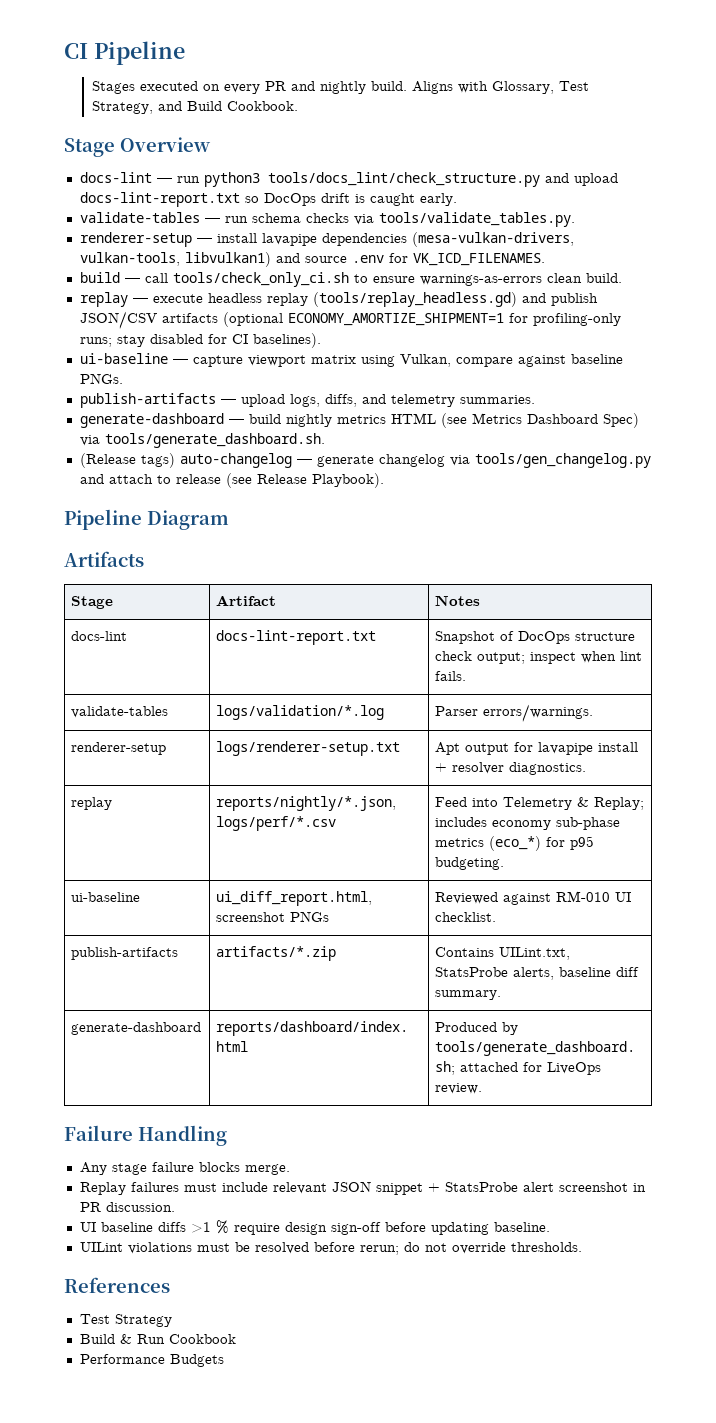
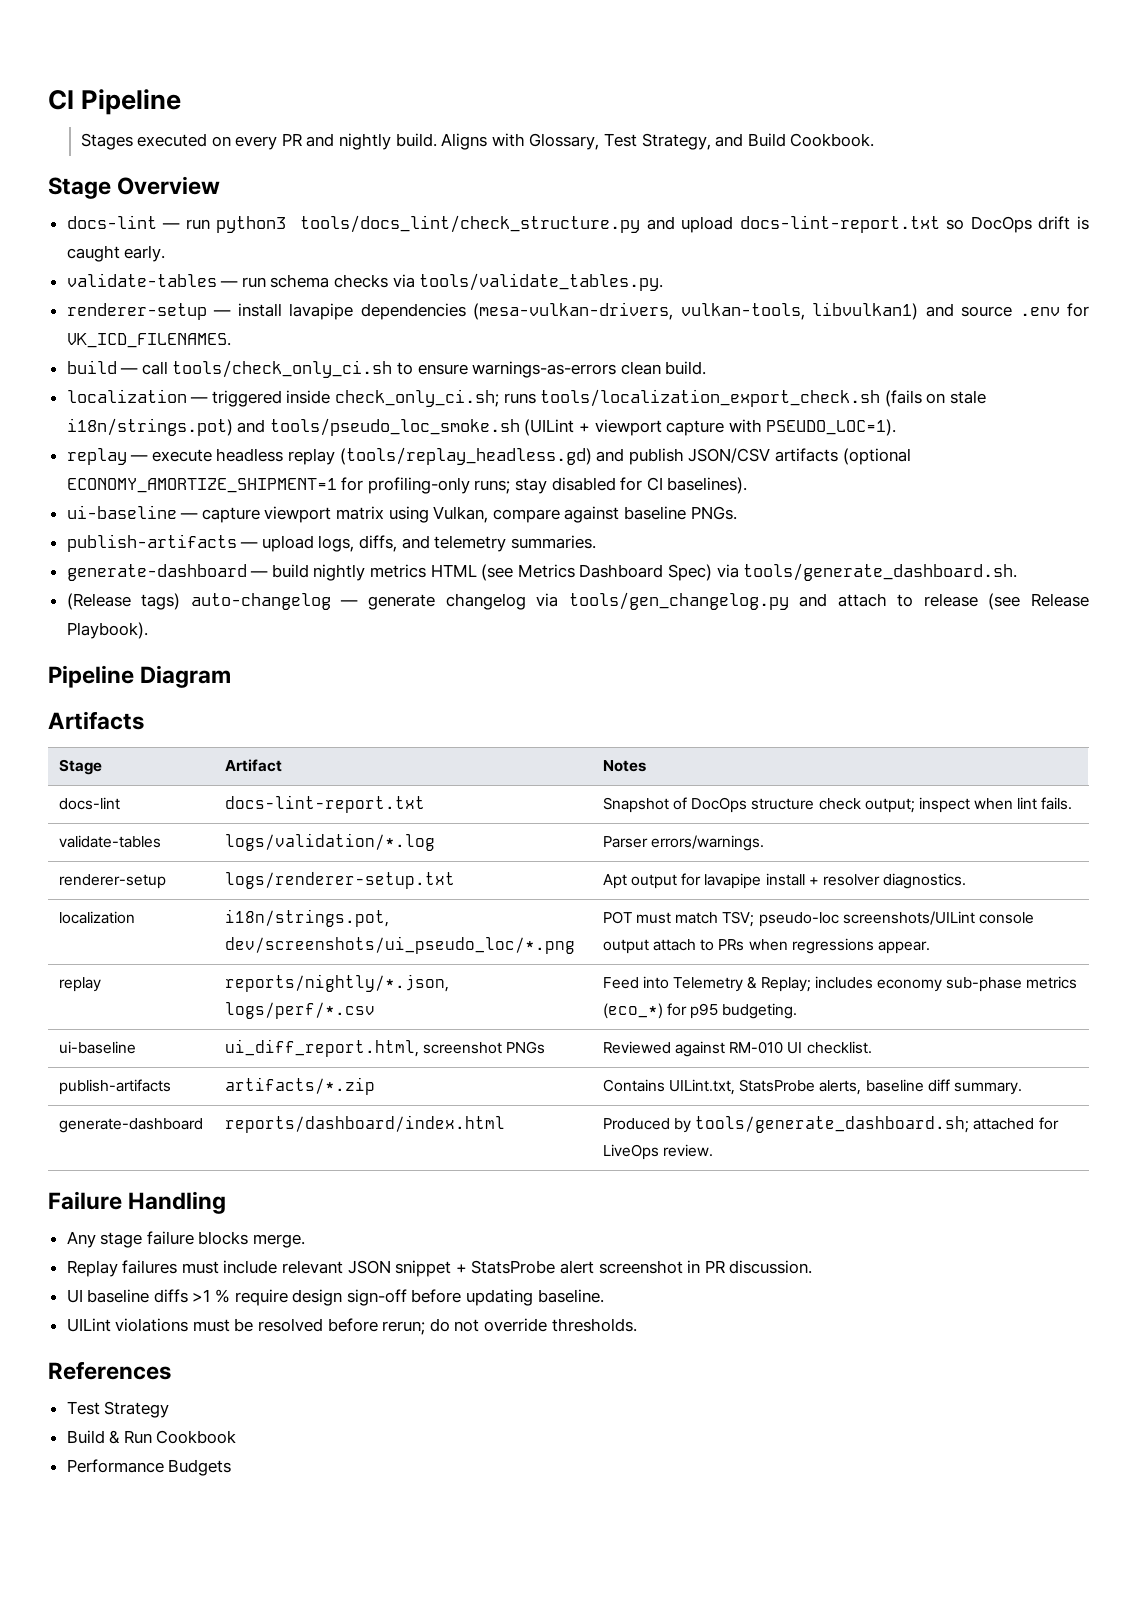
+ localization — triggered inside check_only_ci.sh; runs tools/localization_export_check.sh (fails on stale i18n/strings.pot) and tools/pseudo_loc_smoke.sh (UILint + viewport capture with PSEUDO_LOC=1).
+ localization | i18n/strings.pot, dev/screenshots/ui_pseudo_loc/*.png | POT must match TSV; pseudo-loc screenshots/UILint console output attach to PRs when regressions appear.

